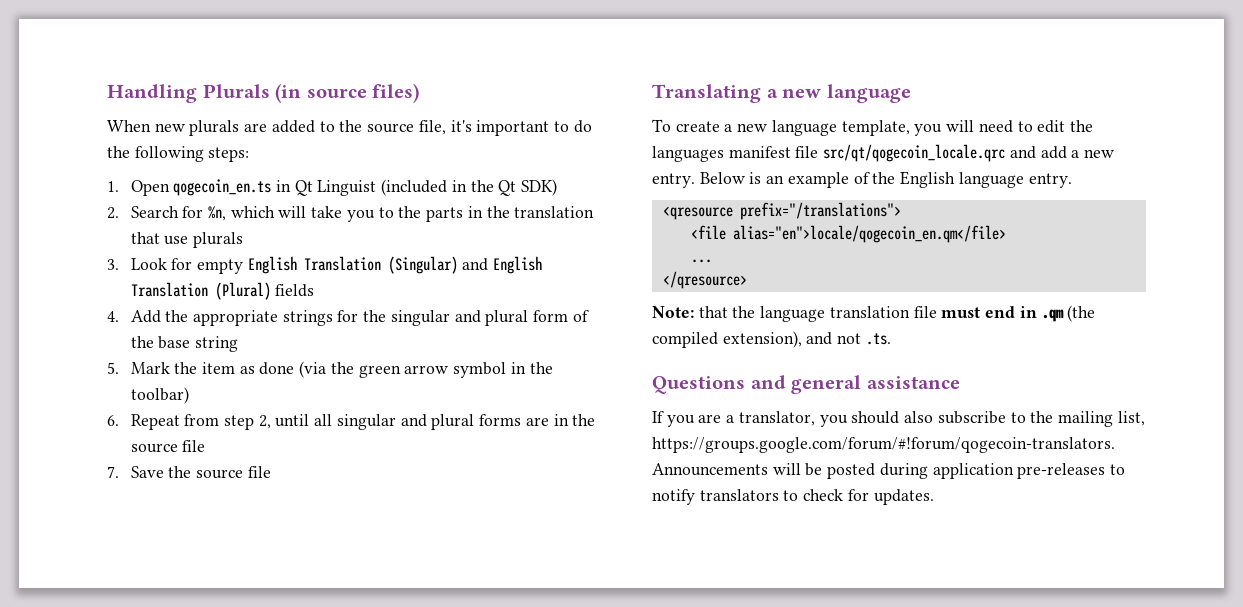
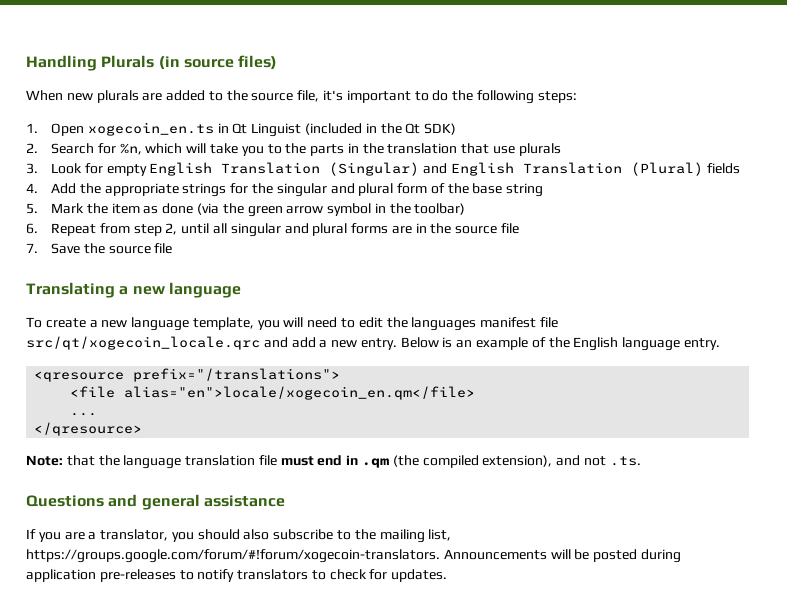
- 1. Open qogecoin_en.ts in Qt Linguist (included in the Qt SDK)
+ 1. Open xogecoin_en.ts in Qt Linguist (included in the Qt SDK)
- To create a new language template, you will need to edit the languages manifest file src/qt/qogecoin_locale.qrc and add a new entry.
+ To create a new language template, you will need to edit the languages manifest file src/qt/xogecoin_locale.qrc and add a new entry.
- <file alias="en">locale/qogecoin_en.qm</file>
+ <file alias="en">locale/xogecoin_en.qm</file>
- If you are a translator, you should also subscribe to the mailing list, https://groups.google.com/forum/#!forum/qogecoin-translators. Announcements will be posted during application pre-releases to notify translators to check for updates.
+ If you are a translator, you should also subscribe to the mailing list, https://groups.google.com/forum/#!forum/xogecoin-translators. Announcements will be posted during application pre-releases to notify translators to check for updates.

